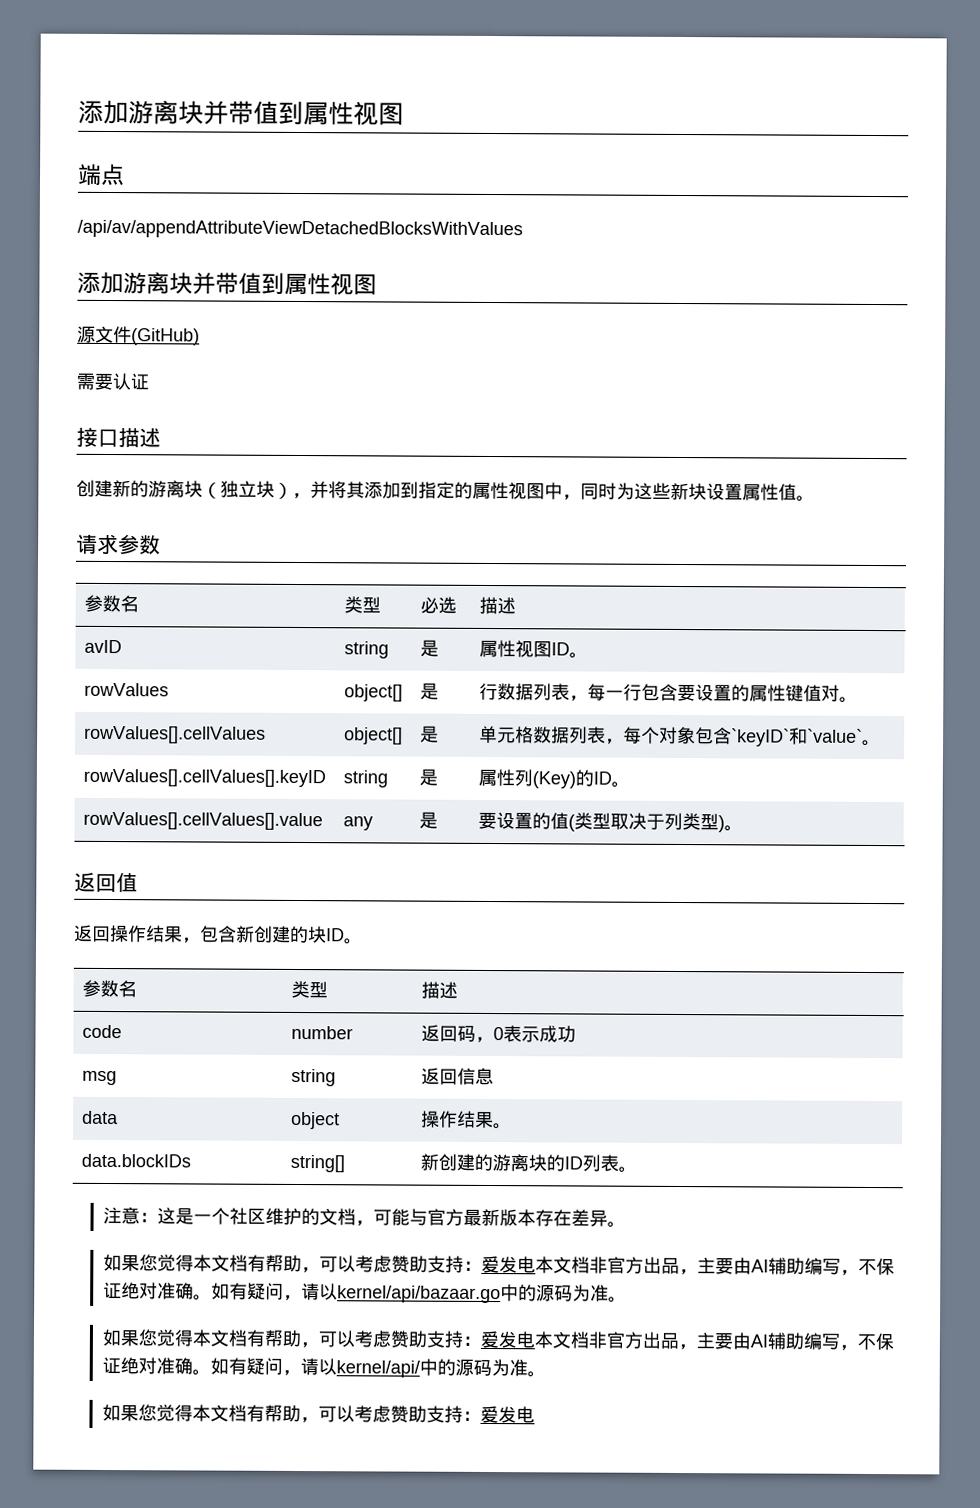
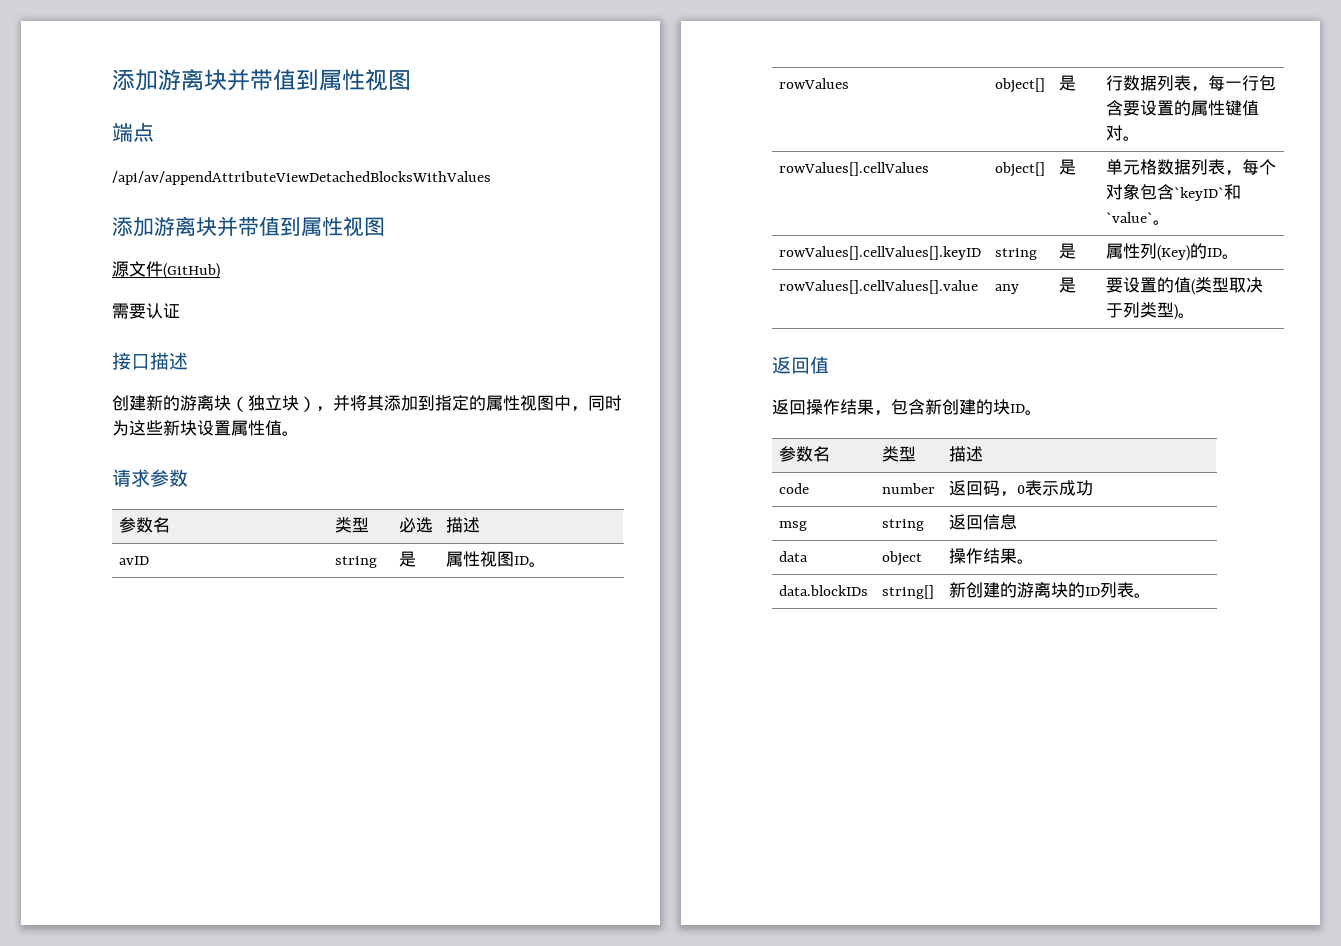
- 注意：这是一个社区维护的文档，可能与官方最新版本存在差异。
- 如果您觉得本文档有帮助，可以考虑赞助支持：爱发电本文档非官方出品，主要由AI辅助编写，不保证绝对准确。如有疑问，请以kernel/api/bazaar.go中的源码为准。
- 如果您觉得本文档有帮助，可以考虑赞助支持：爱发电本文档非官方出品，主要由AI辅助编写，不保证绝对准确。如有疑问，请以kernel/api/中的源码为准。
- 如果您觉得本文档有帮助，可以考虑赞助支持：爱发电

